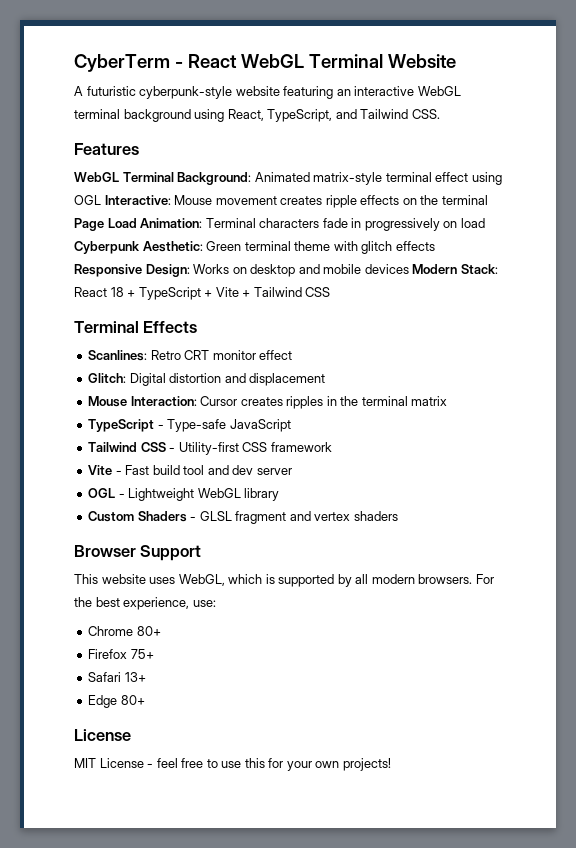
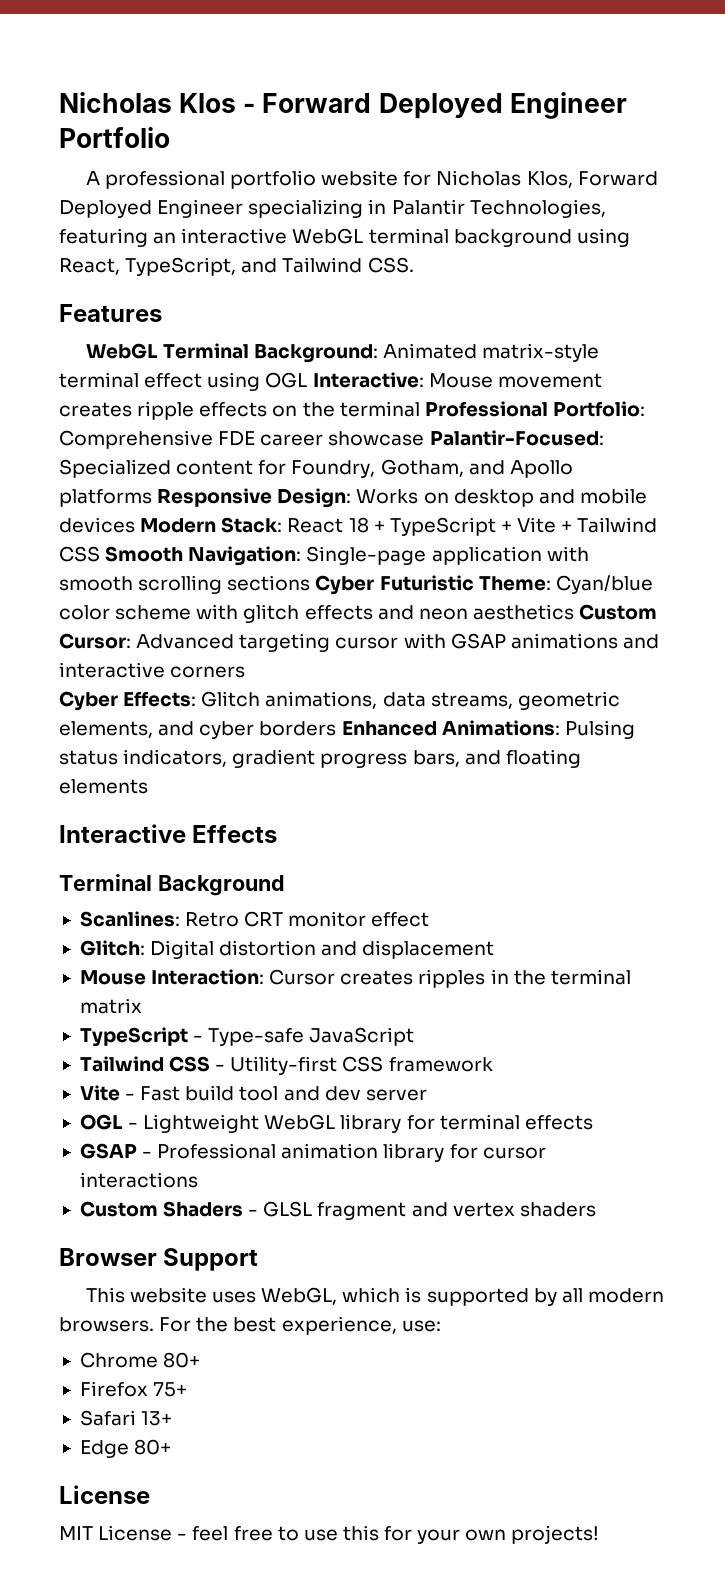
- CyberTerm - React WebGL Terminal Website
- A futuristic cyberpunk-style website featuring an interactive WebGL terminal background using React, TypeScript, and Tailwind CSS.
+ Nicholas Klos - Forward Deployed Engineer Portfolio
+ A professional portfolio website for Nicholas Klos, Forward Deployed Engineer specializing in Palantir Technologies, featuring an interactive WebGL terminal background using React, TypeScript, and Tailwind CSS.
- WebGL Terminal Background: Animated matrix-style terminal effect using OGL Interactive: Mouse movement creates ripple effects on the terminal Page Load Animation: Terminal characters fade in progressively on load Cyberpunk Aesthetic: Green terminal theme with glitch effects Responsive Design: Works on desktop and mobile devices Modern Stack: React 18 + TypeScript + Vite + Tailwind CSS
- Terminal Effects
+ WebGL Terminal Background: Animated matrix-style terminal effect using OGL Interactive: Mouse movement creates ripple effects on the terminal Professional Portfolio: Comprehensive FDE career showcase Palantir-Focused: Specialized content for Foundry, Gotham, and Apollo platforms Responsive Design: Works on desktop and mobile devices Modern Stack: React 18 + TypeScript + Vite + Tailwind CSS Smooth Navigation: Single-page application with smooth scrolling sections Cyber Futuristic Theme: Cyan/blue color scheme with glitch effects and neon aesthetics Custom Cursor: Advanced targeting cursor with GSAP animations and interactive corners
+ Cyber Effects: Glitch animations, data streams, geometric elements, and cyber borders Enhanced Animations: Pulsing status indicators, gradient progress bars, and floating elements
+ Interactive Effects
+ Terminal Background
- OGL - Lightweight WebGL library
+ OGL - Lightweight WebGL library for terminal effects
+ GSAP - Professional animation library for cursor interactions

